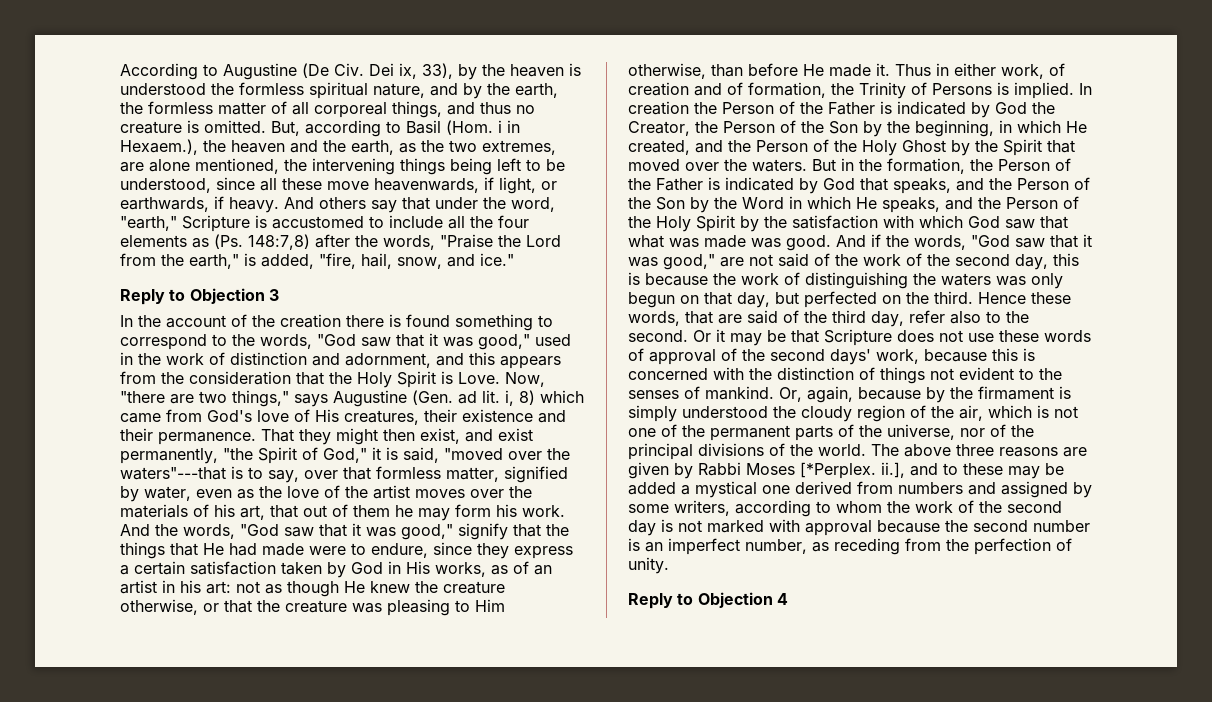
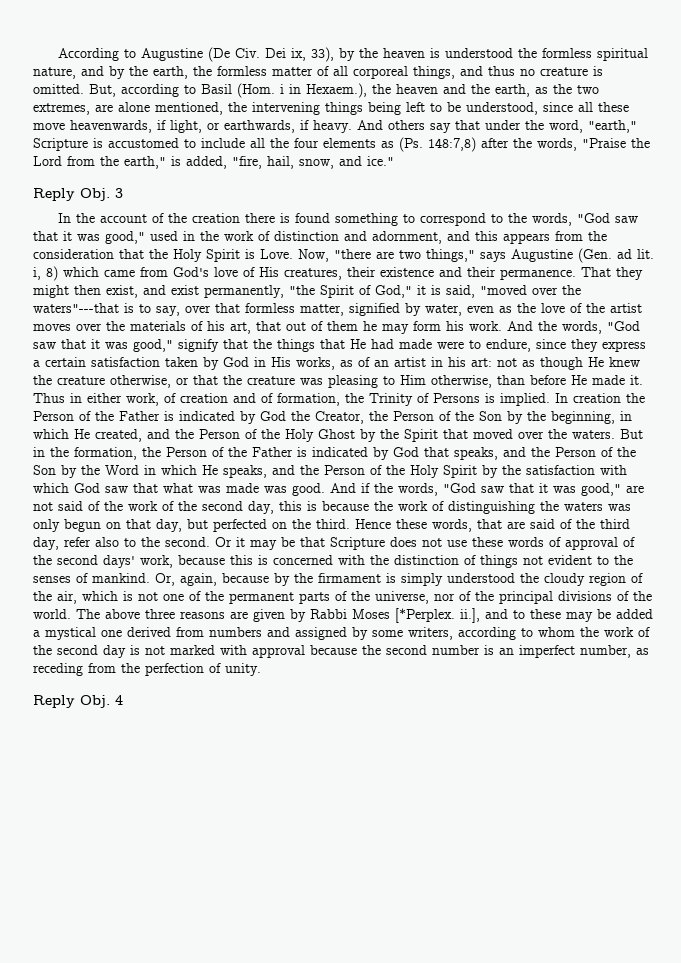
- Reply to Objection 3
+ Reply Obj. 3
- Reply to Objection 4
+ Reply Obj. 4

